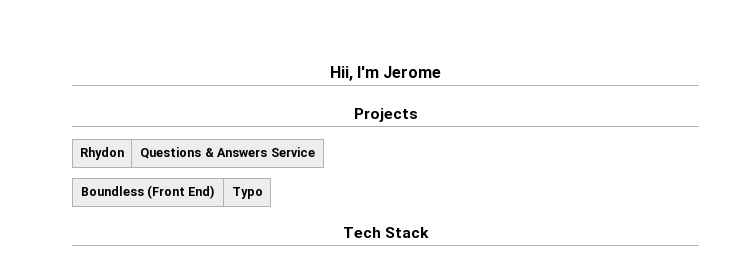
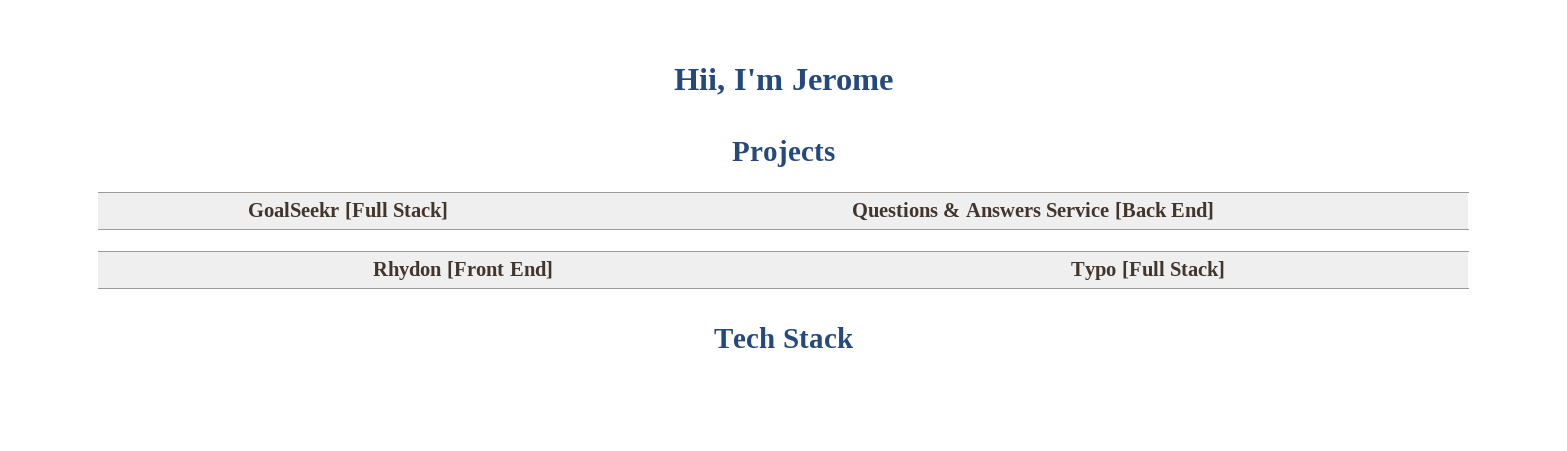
- Rhydon | Questions & Answers Service
- Boundless (Front End) | Typo
+ GoalSeekr [Full Stack] | Questions & Answers Service [Back End]
+ Rhydon [Front End] | Typo [Full Stack]

